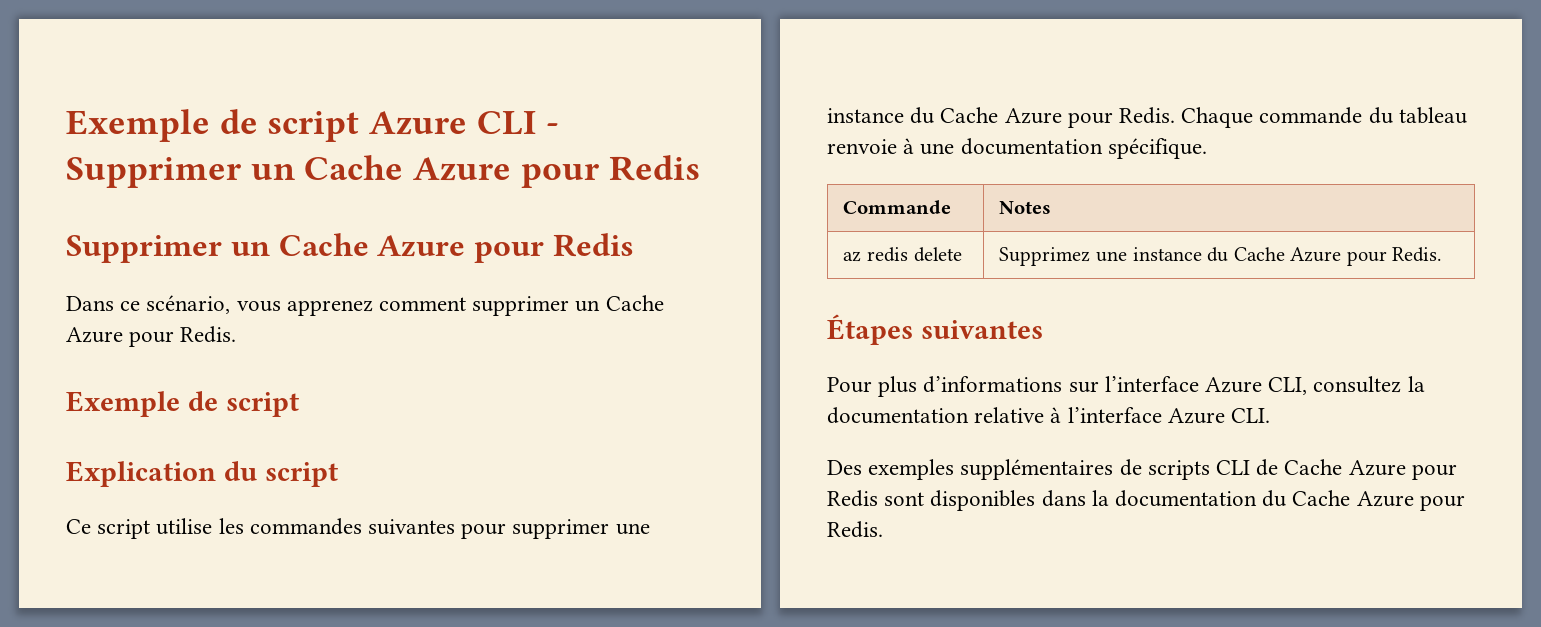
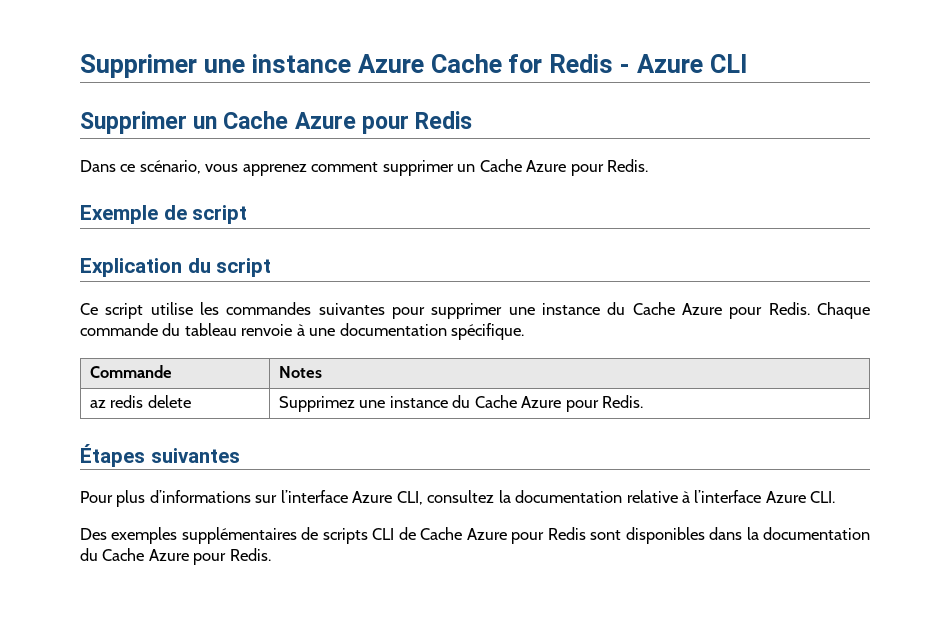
- Exemple de script Azure CLI - Supprimer un Cache Azure pour Redis
+ Supprimer une instance Azure Cache for Redis - Azure CLI

